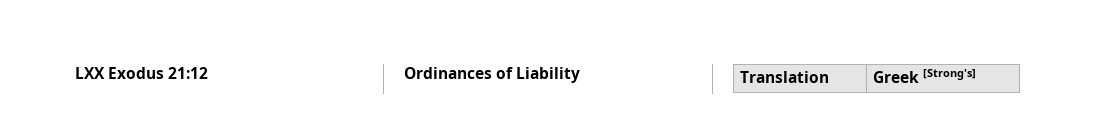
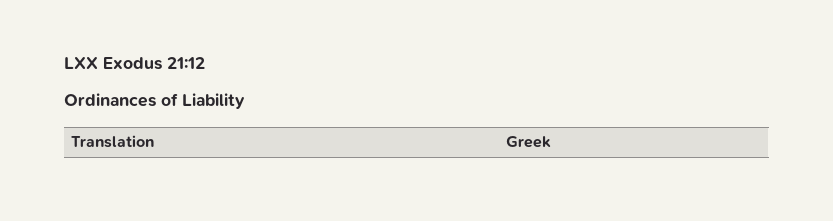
- Translation | Greek [Strong's]
+ Translation | Greek

